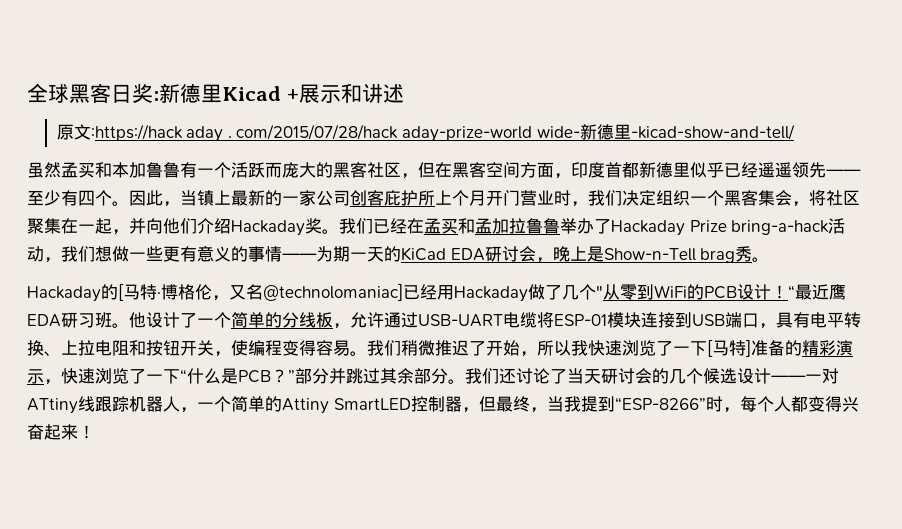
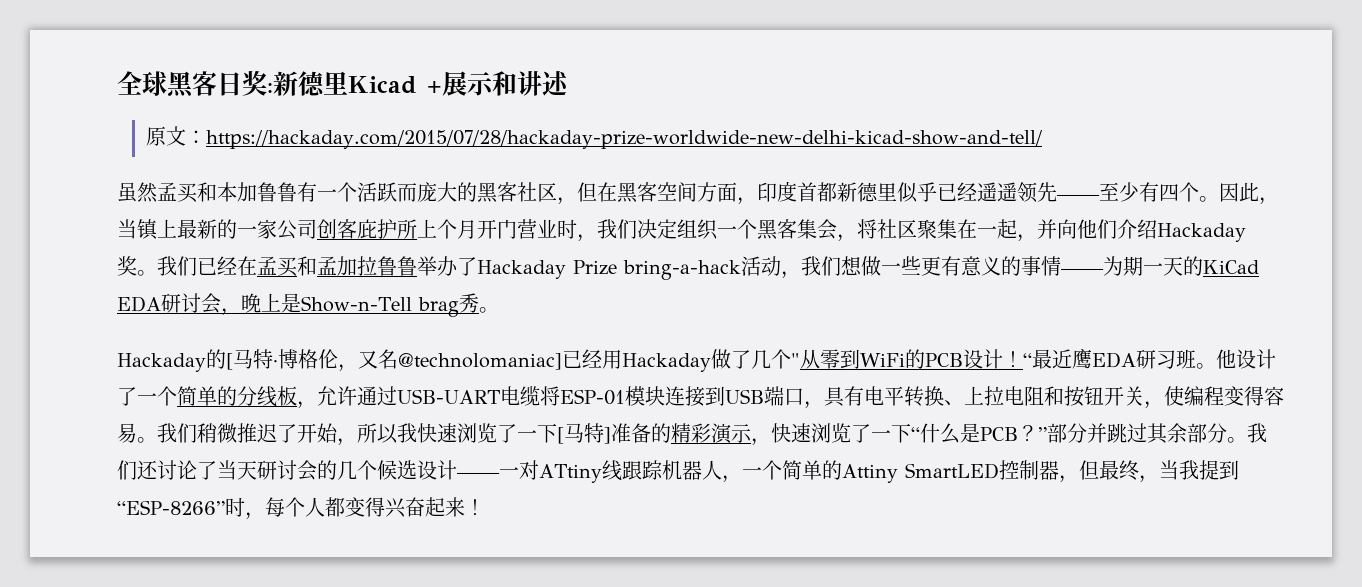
- 原文:https://hack aday . com/2015/07/28/hack aday-prize-world wide-新德里-kicad-show-and-tell/
+ 原文：https://hackaday.com/2015/07/28/hackaday-prize-worldwide-new-delhi-kicad-show-and-tell/

